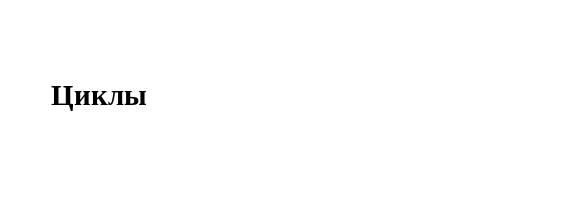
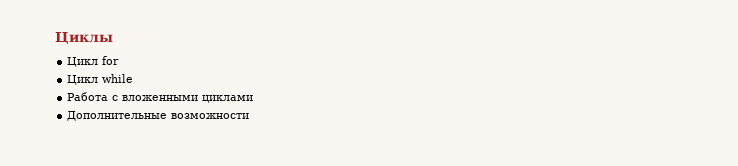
+ Цикл for
+ Цикл while
+ Работа с вложенными циклами
+ Дополнительные возможности

